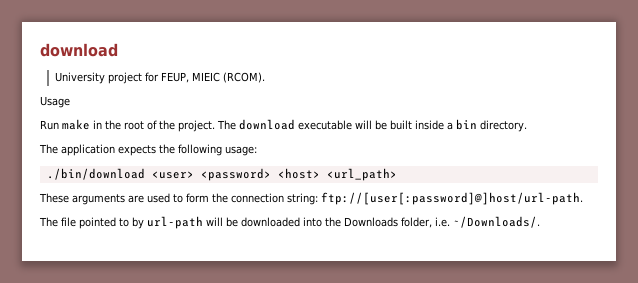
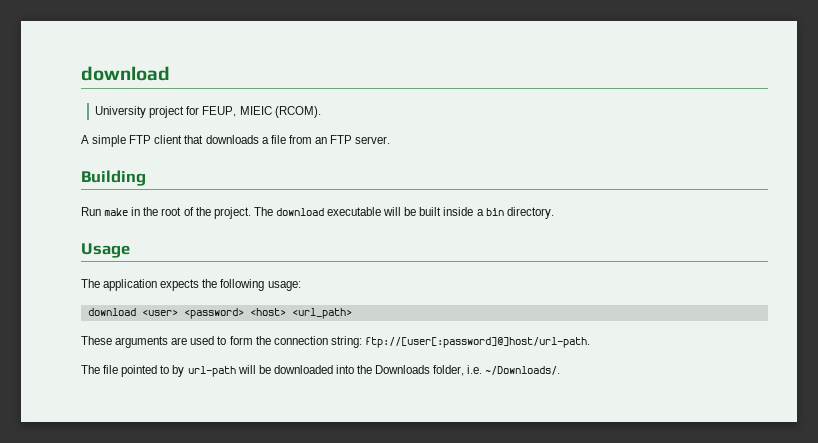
- Usage
+ A simple FTP client that downloads a file from an FTP server.
+ Building
+ Usage
- ./bin/download <user> <password> <host> <url_path>
+ download <user> <password> <host> <url_path>

